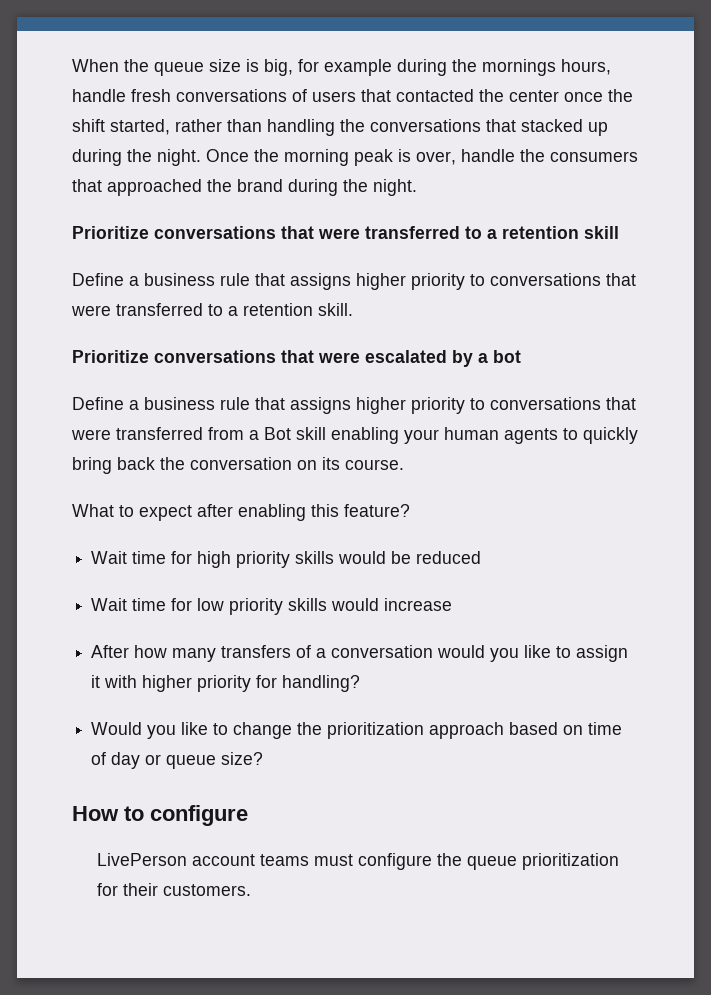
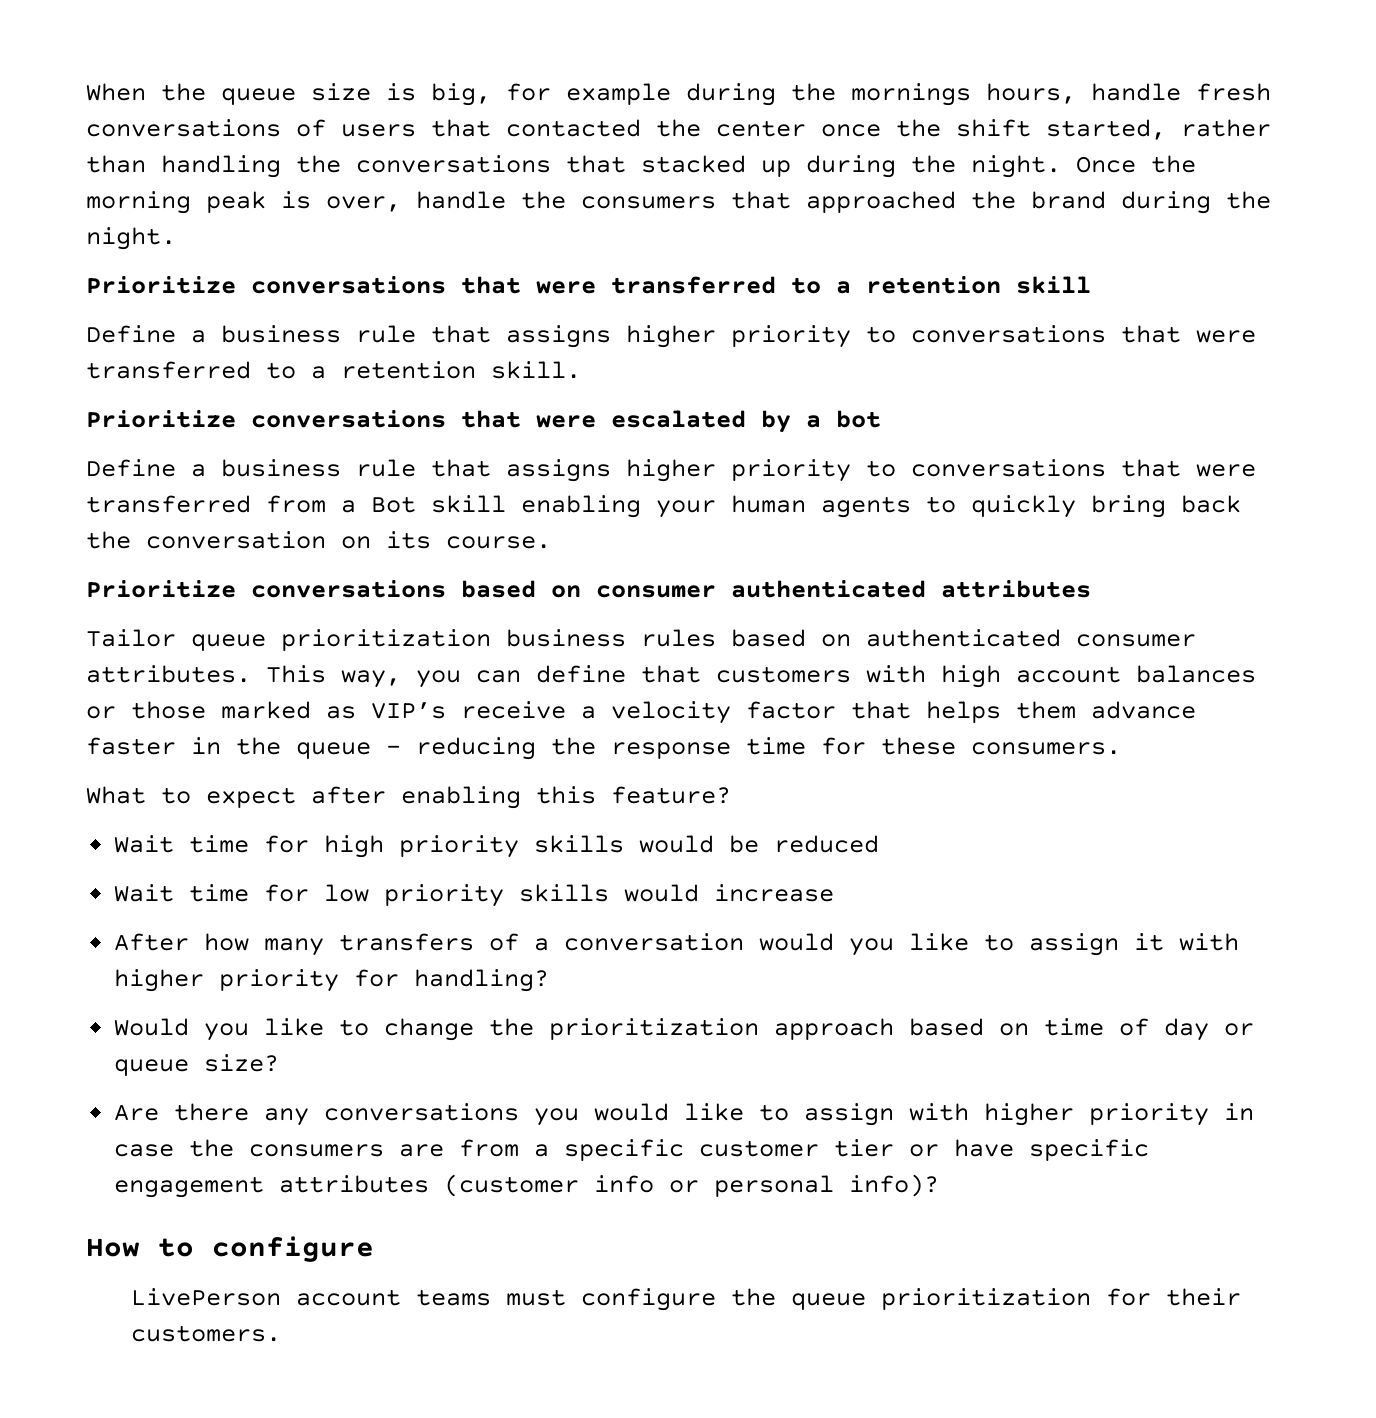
+ Prioritize conversations based on consumer authenticated attributes
+ Tailor queue prioritization business rules based on authenticated consumer attributes. This way, you can define that customers with high account balances or those marked as VIP’s receive a velocity factor that helps them advance faster in the queue - reducing the response time for these consumers.
+ Are there any conversations you would like to assign with higher priority in case the consumers are from a specific customer tier or have specific engagement attributes (customer info or personal info)?

